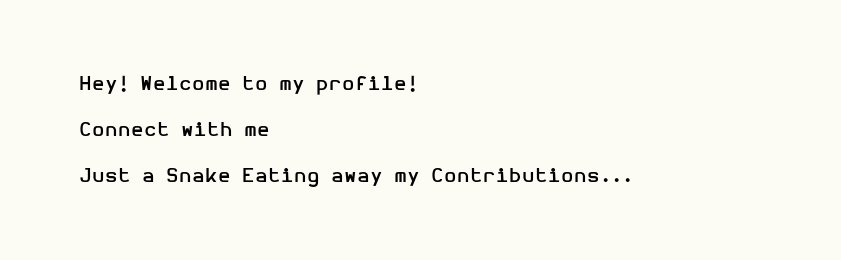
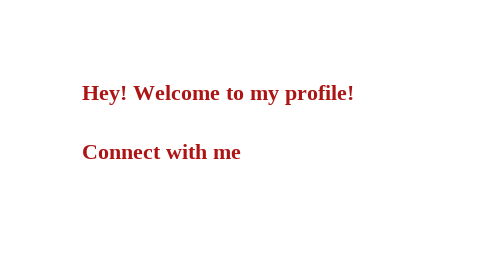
- Just a Snake Eating away my Contributions...

